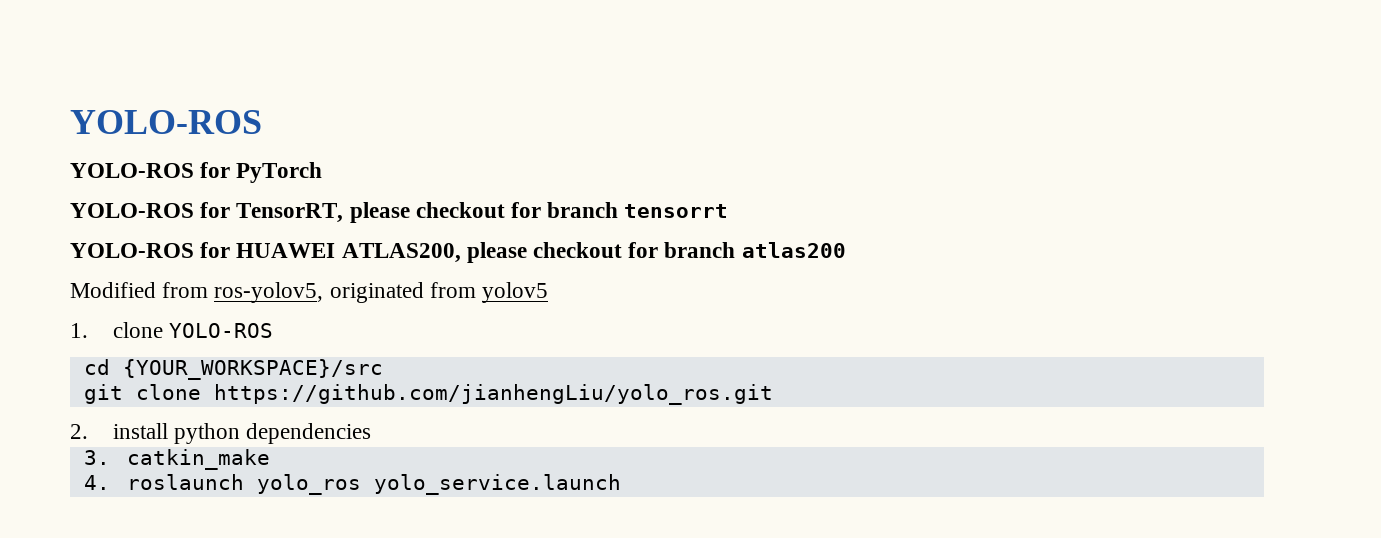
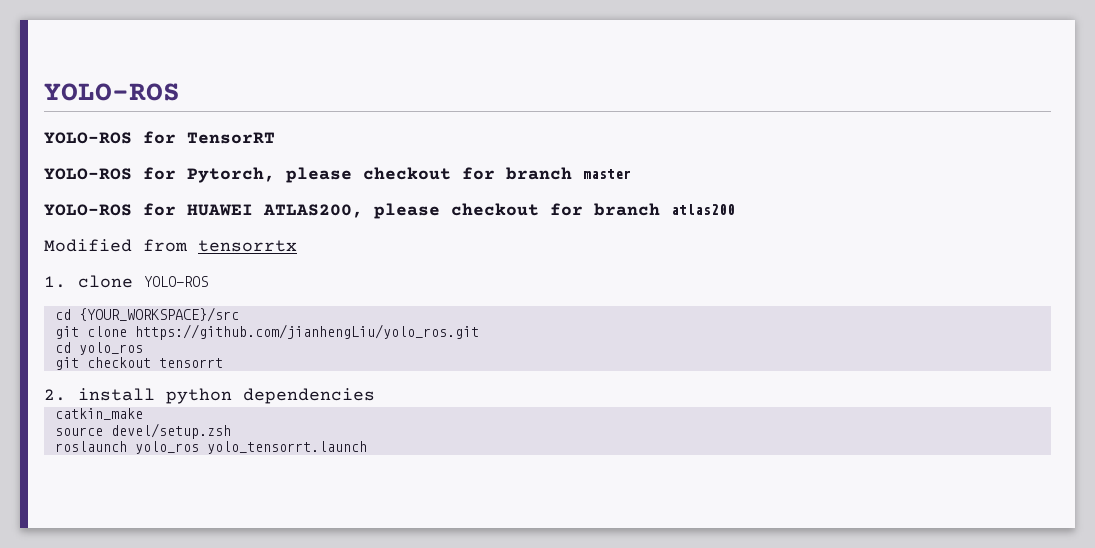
- YOLO-ROS for PyTorch
- YOLO-ROS for TensorRT, please checkout for branch tensorrt
+ YOLO-ROS for TensorRT
+ YOLO-ROS for Pytorch, please checkout for branch master
- Modified from ros-yolov5, originated from yolov5
+ Modified from tensorrtx
+ cd yolo_ros
+ git checkout tensorrt
- 3. catkin_make
+ catkin_make
- 4. roslaunch yolo_ros yolo_service.launch
+ source devel/setup.zsh
+ roslaunch yolo_ros yolo_tensorrt.launch

